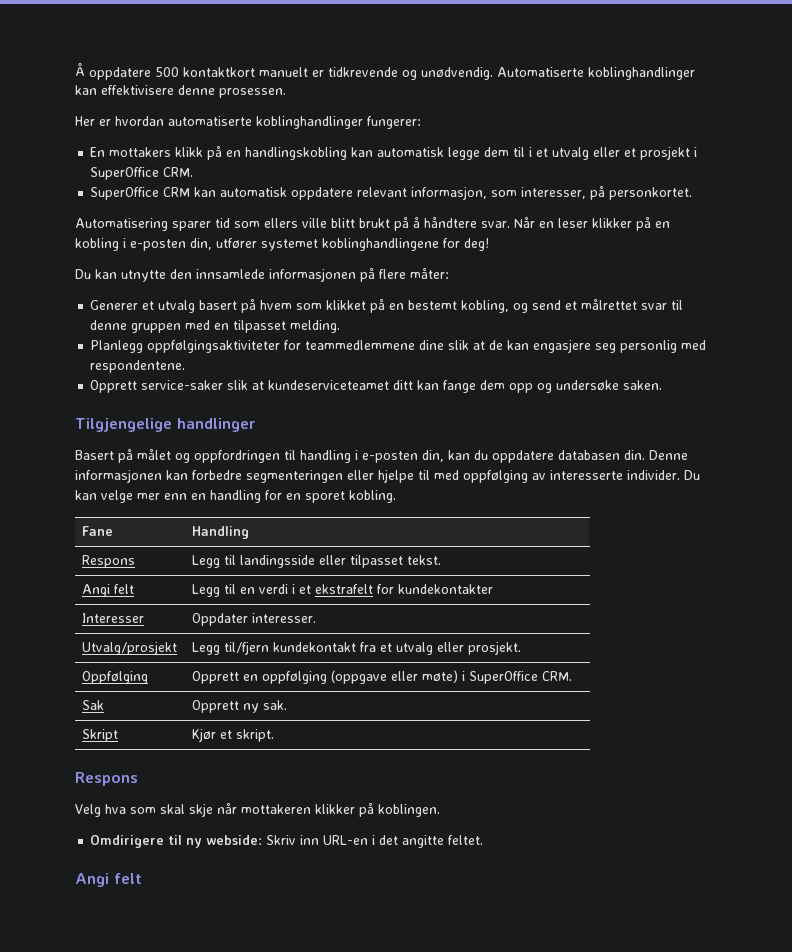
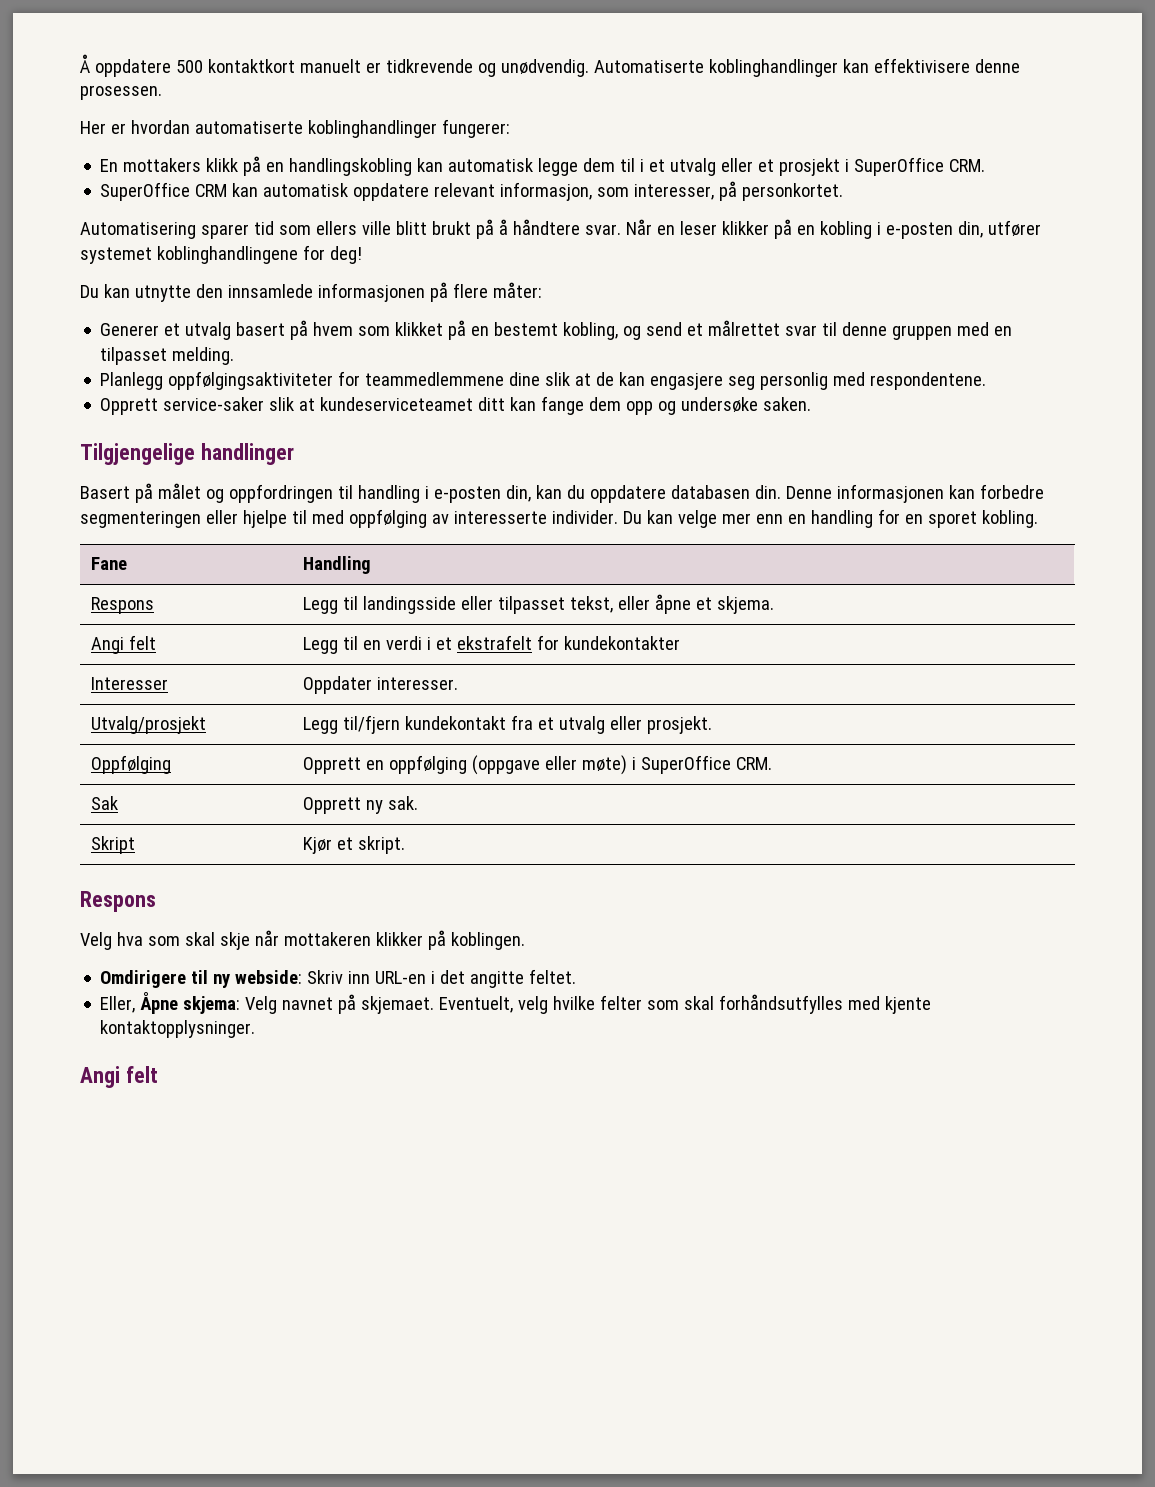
- Respons | Legg til landingsside eller tilpasset tekst.
+ Respons | Legg til landingsside eller tilpasset tekst, eller åpne et skjema.
+ Eller, Åpne skjema: Velg navnet på skjemaet. Eventuelt, velg hvilke felter som skal forhåndsutfylles med kjente kontaktopplysninger.

